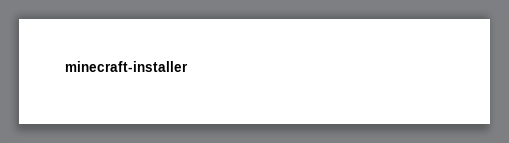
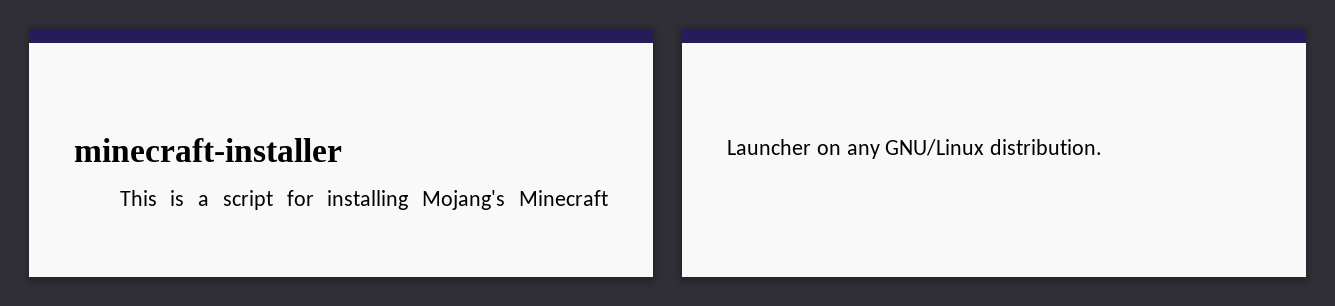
+ This is a script for installing Mojang's Minecraft Launcher on any GNU/Linux distribution.

